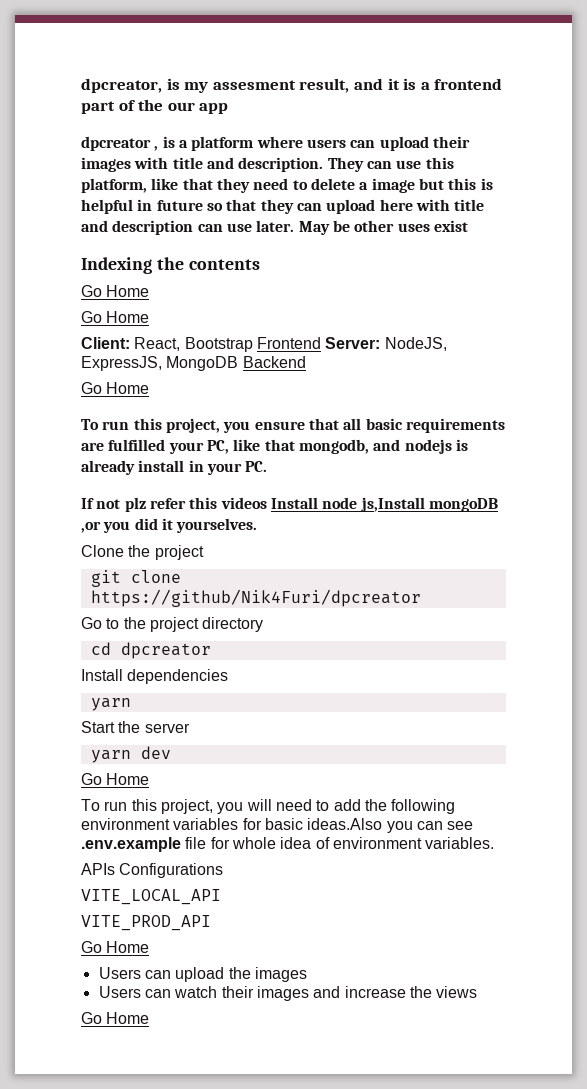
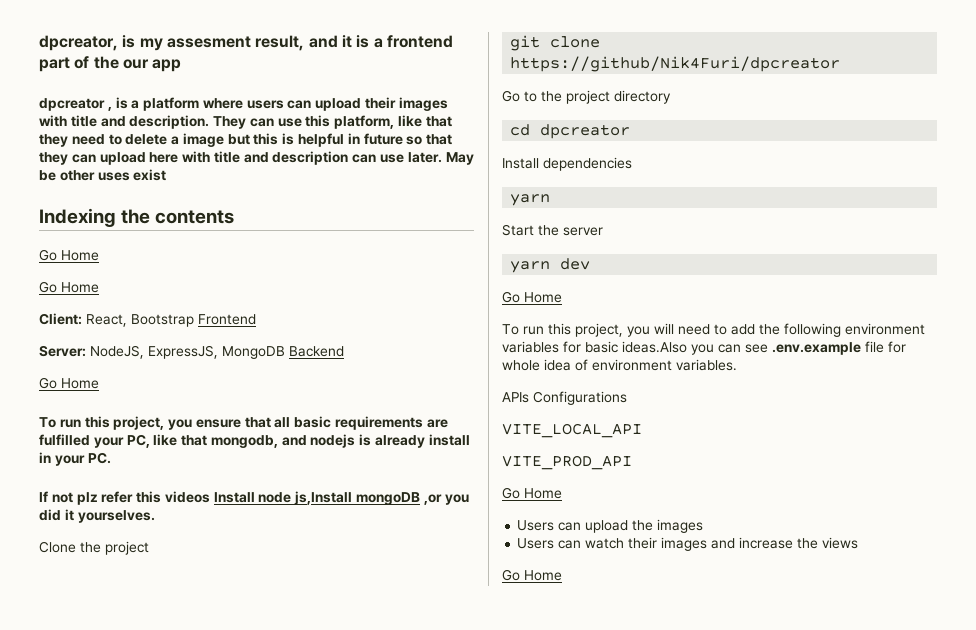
- Client: React, Bootstrap Frontend Server: NodeJS, ExpressJS, MongoDB Backend
+ Client: React, Bootstrap Frontend
+ Server: NodeJS, ExpressJS, MongoDB Backend

